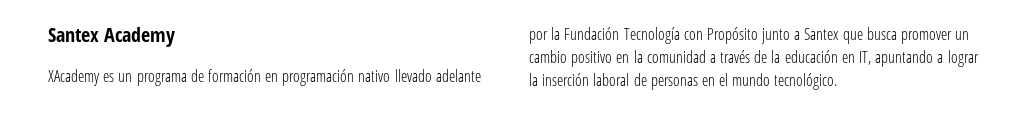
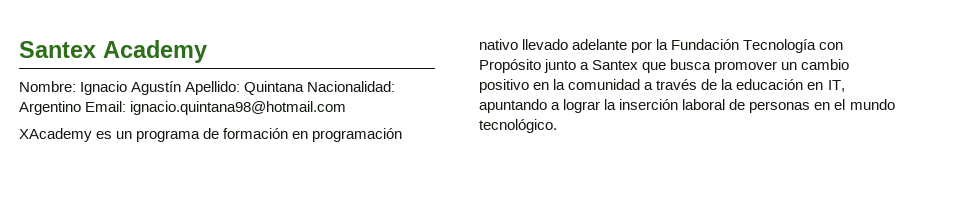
+ Nombre: Ignacio Agustín Apellido: Quintana Nacionalidad: Argentino Email: ignacio.quintana98@hotmail.com

